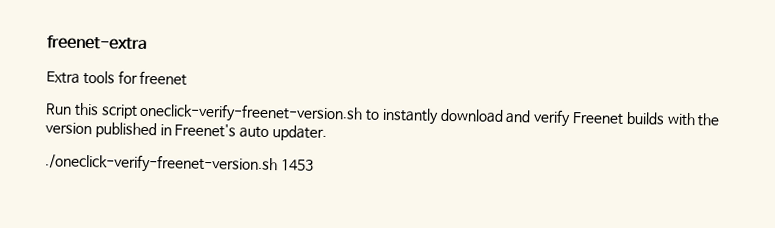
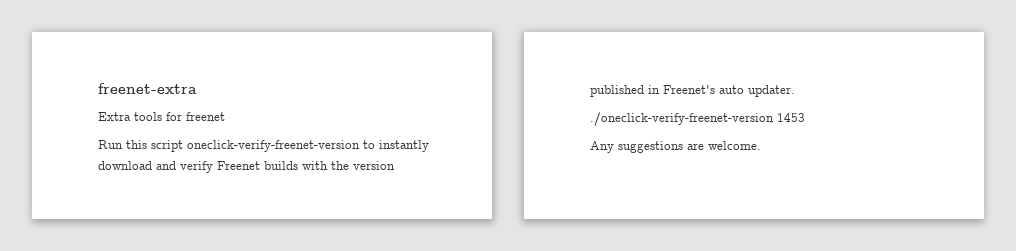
- Run this script oneclick-verify-freenet-version.sh to instantly download and verify Freenet builds with the version published in Freenet's auto updater.
+ Run this script oneclick-verify-freenet-version to instantly download and verify Freenet builds with the version published in Freenet's auto updater.
- ./oneclick-verify-freenet-version.sh 1453
+ ./oneclick-verify-freenet-version 1453
+ Any suggestions are welcome.

